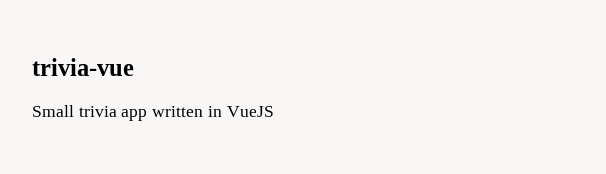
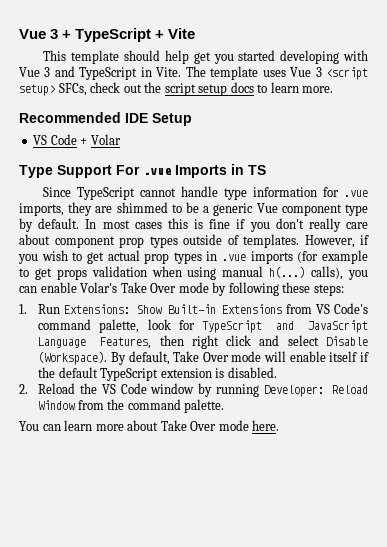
- trivia-vue
- Small trivia app written in VueJS
+ Vue 3 + TypeScript + Vite
+ This template should help get you started developing with Vue 3 and TypeScript in Vite. The template uses Vue 3 <script setup> SFCs, check out the script setup docs to learn more.
+ Recommended IDE Setup
+ VS Code + Volar
+ Type Support For .vue Imports in TS
+ Since TypeScript cannot handle type information for .vue imports, they are shimmed to be a generic Vue component type by default. In most cases this is fine if you don't really care about component prop types outside of templates. However, if you wish to get actual prop types in .vue imports (for example to get props validation when using manual h(...) calls), you can enable Volar's Take Over mode by following these steps:
+ 1. Run Extensions: Show Built-in Extensions from VS Code's command palette, look for TypeScript and JavaScript Language Features, then right click and select Disable (Workspace). By default, Take Over mode will enable itself if the default TypeScript extension is disabled.
+ 2. Reload the VS Code window by running Developer: Reload Window from the command palette.
+ You can learn more about Take Over mode here.

